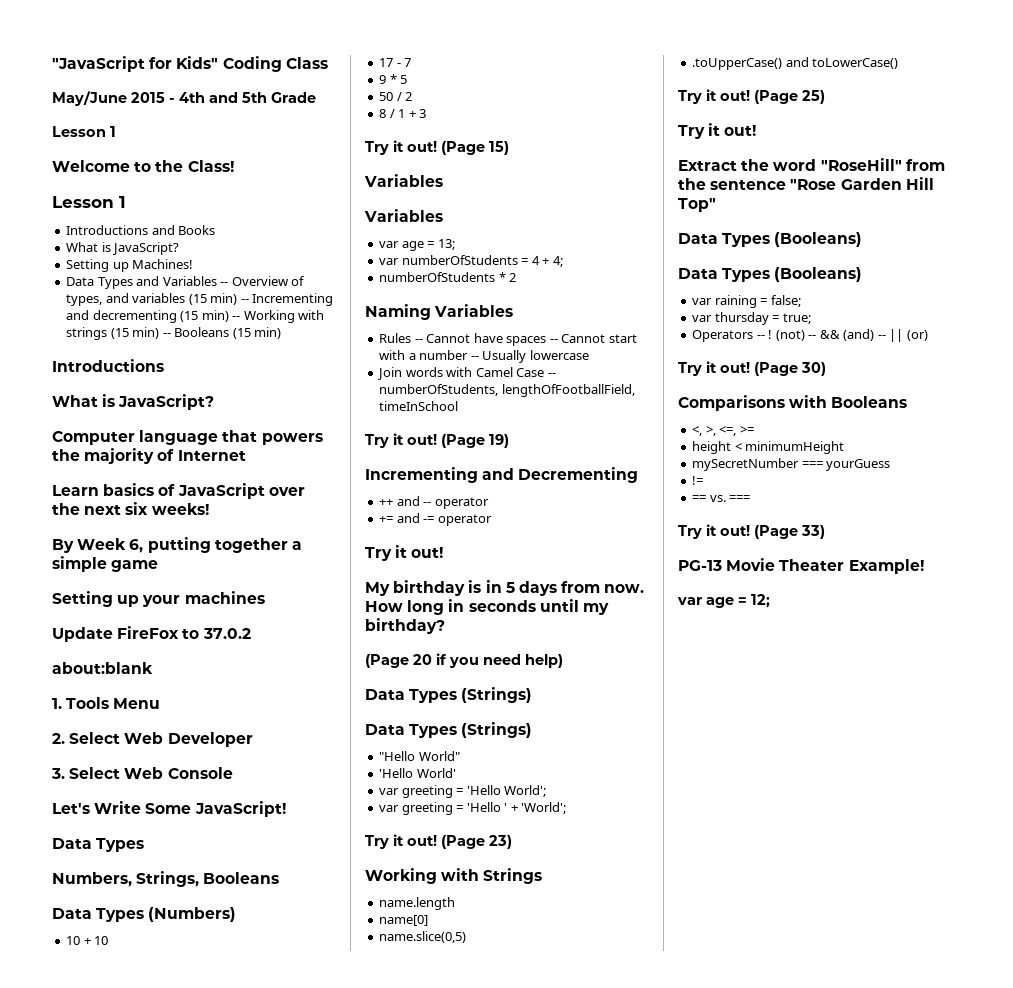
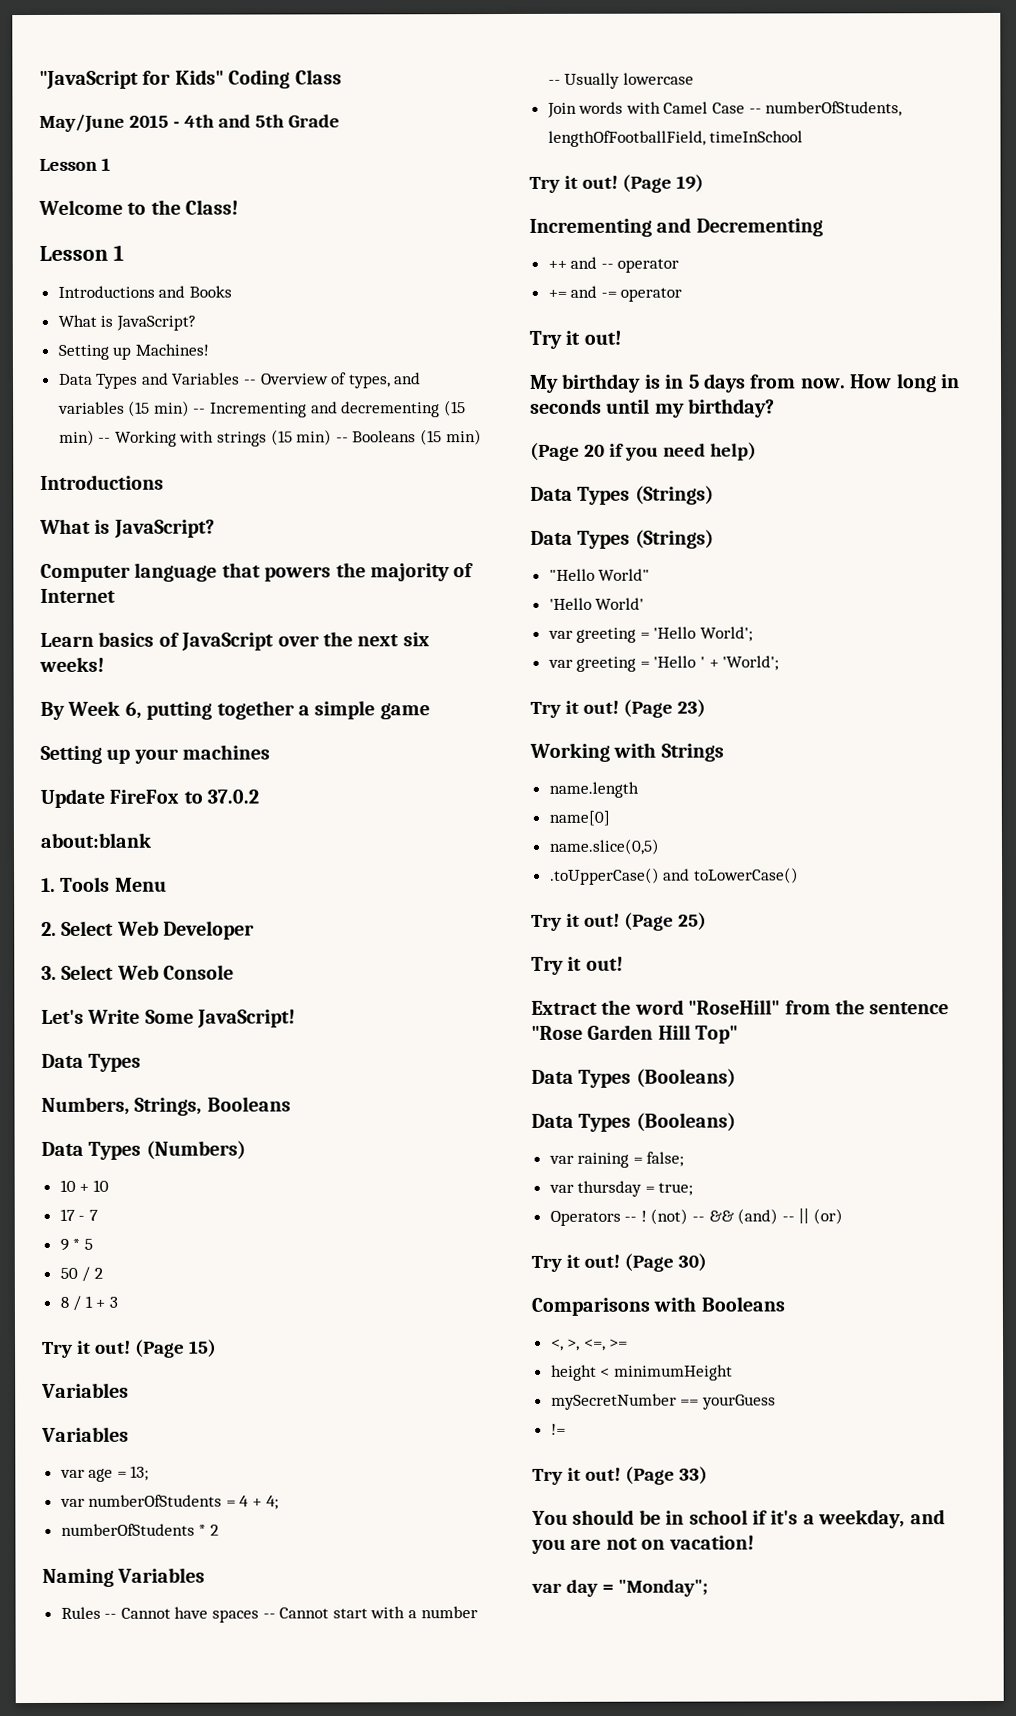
- mySecretNumber === yourGuess
+ mySecretNumber == yourGuess
- == vs. ===
- PG-13 Movie Theater Example!
- var age = 12;
+ You should be in school if it's a weekday, and you are not on vacation!
+ var day = "Monday";

